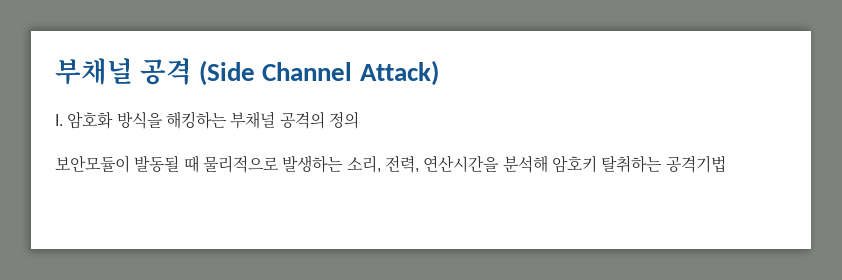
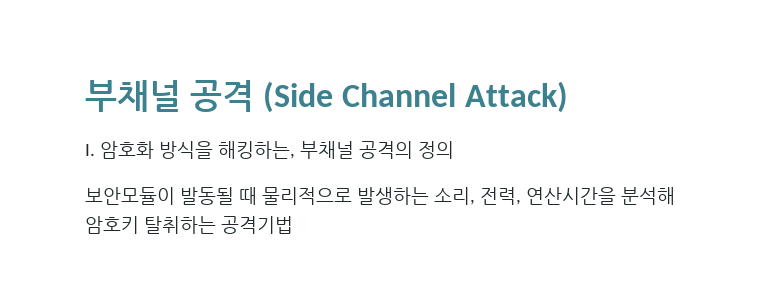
- I. 암호화 방식을 해킹하는 부채널 공격의 정의
+ I. 암호화 방식을 해킹하는, 부채널 공격의 정의

